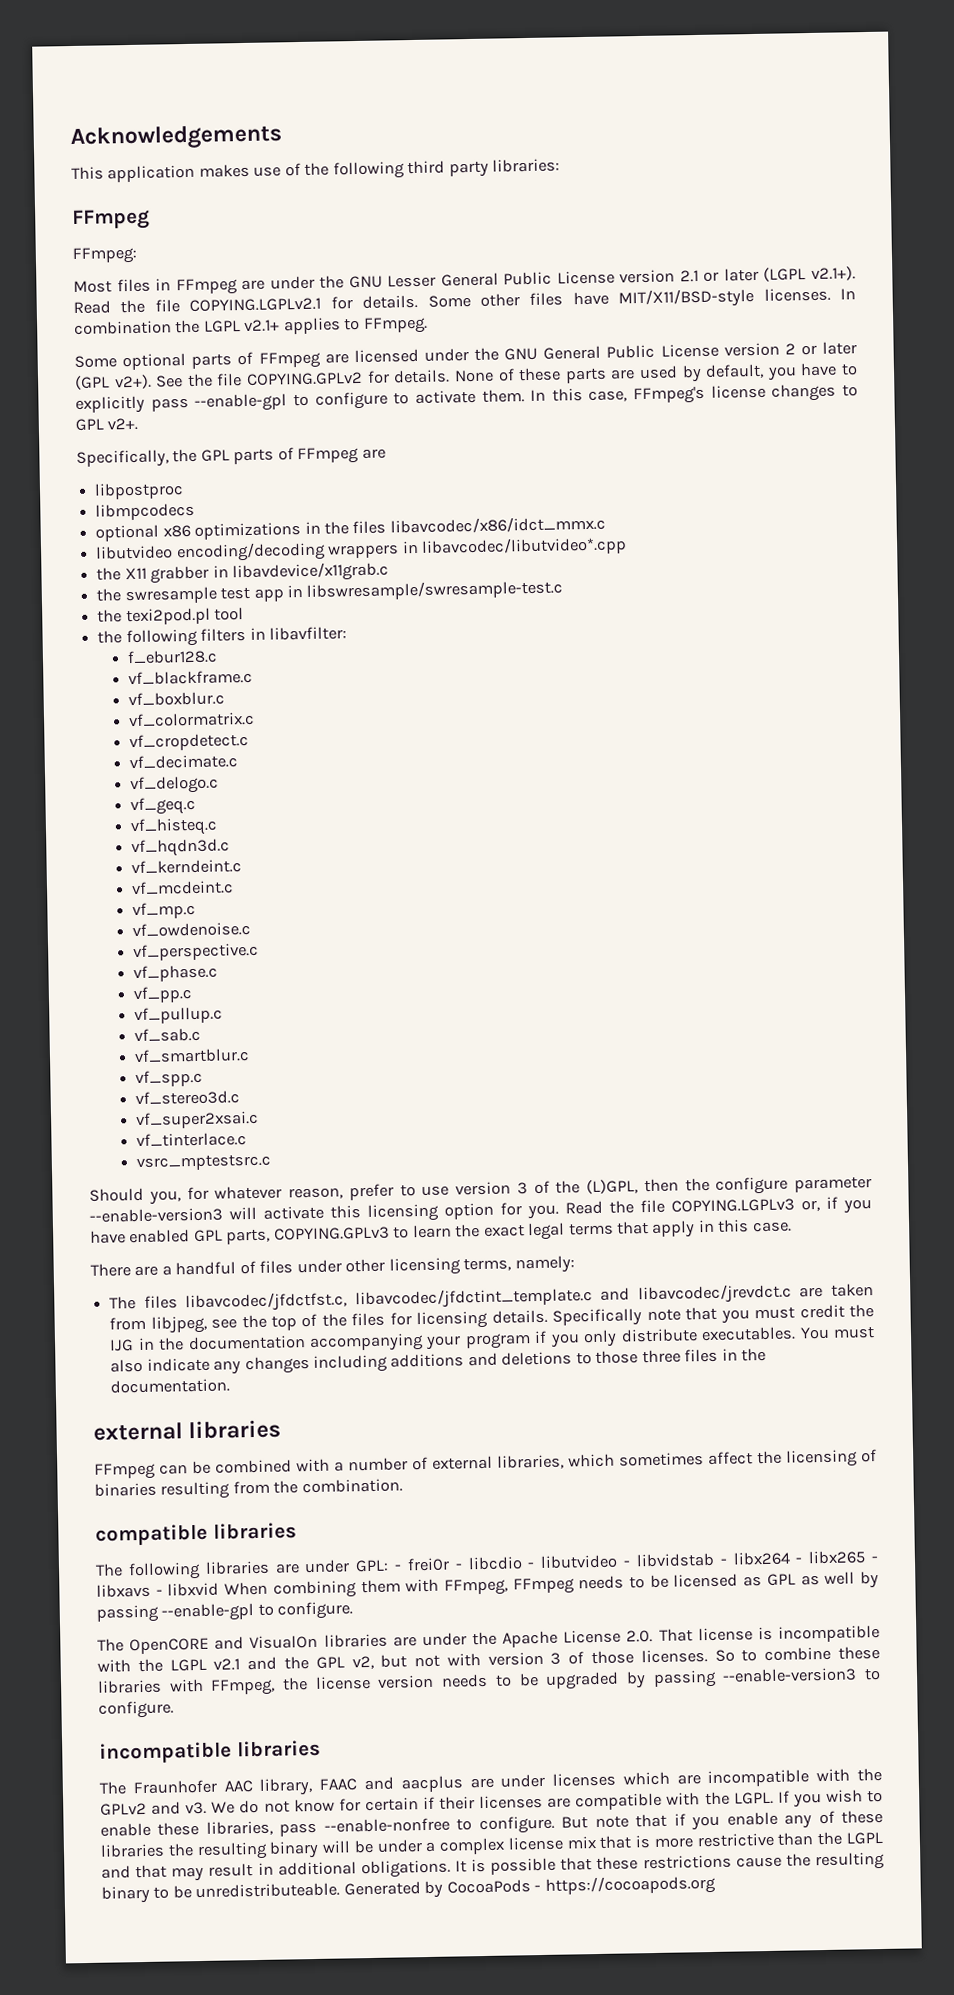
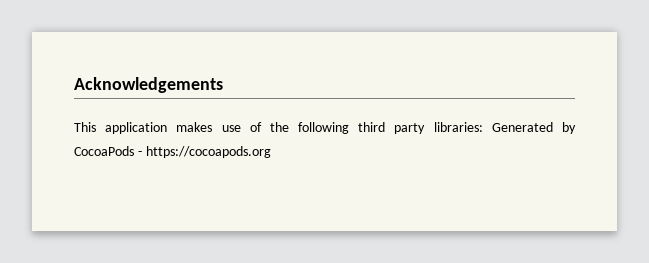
- This application makes use of the following third party libraries:
- FFmpeg
- FFmpeg:
- Most files in FFmpeg are under the GNU Lesser General Public License version 2.1 or later (LGPL v2.1+). Read the file COPYING.LGPLv2.1 for details. Some other files have MIT/X11/BSD-style licenses. In combination the LGPL v2.1+ applies to FFmpeg.
- Some optional parts of FFmpeg are licensed under the GNU General Public License version 2 or later (GPL v2+). See the file COPYING.GPLv2 for details. None of these parts are used by default, you have to explicitly pass --enable-gpl to configure to activate them. In this case, FFmpeg's license changes to GPL v2+.
- Specifically, the GPL parts of FFmpeg are
- libpostproc
- libmpcodecs
- optional x86 optimizations in the files libavcodec/x86/idct_mmx.c
- libutvideo encoding/decoding wrappers in libavcodec/libutvideo*.cpp
- the X11 grabber in libavdevice/x11grab.c
- the swresample test app in libswresample/swresample-test.c
- the texi2pod.pl tool
- the following filters in libavfilter:
- f_ebur128.c
- vf_blackframe.c
- vf_boxblur.c
- vf_colormatrix.c
- vf_cropdetect.c
- vf_decimate.c
- vf_delogo.c
- vf_geq.c
- vf_histeq.c
- vf_hqdn3d.c
- vf_kerndeint.c
- vf_mcdeint.c
- vf_mp.c
- vf_owdenoise.c
- vf_perspective.c
- vf_phase.c
- vf_pp.c
- vf_pullup.c
- vf_sab.c
- vf_smartblur.c
- vf_spp.c
- vf_stereo3d.c
- vf_super2xsai.c
- vf_tinterlace.c
- vsrc_mptestsrc.c
- Should you, for whatever reason, prefer to use version 3 of the (L)GPL, then the configure parameter --enable-version3 will activate this licensing option for you. Read the file COPYING.LGPLv3 or, if you have enabled GPL parts, COPYING.GPLv3 to learn the exact legal terms that apply in this case.
- There are a handful of files under other licensing terms, namely:
- The files libavcodec/jfdctfst.c, libavcodec/jfdctint_template.c and libavcodec/jrevdct.c are taken from libjpeg, see the top of the files for licensing details. Specifically note that you must credit the IJG in the documentation accompanying your program if you only distribute executables. You must also indicate any changes including additions and deletions to those three files in the documentation.
- external libraries
- FFmpeg can be combined with a number of external libraries, which sometimes affect the licensing of binaries resulting from the combination.
- compatible libraries
- The following libraries are under GPL: - frei0r - libcdio - libutvideo - libvidstab - libx264 - libx265 - libxavs - libxvid When combining them with FFmpeg, FFmpeg needs to be licensed as GPL as well by passing --enable-gpl to configure.
- The OpenCORE and VisualOn libraries are under the Apache License 2.0. That license is incompatible with the LGPL v2.1 and the GPL v2, but not with version 3 of those licenses. So to combine these libraries with FFmpeg, the license version needs to be upgraded by passing --enable-version3 to configure.
- incompatible libraries
- The Fraunhofer AAC library, FAAC and aacplus are under licenses which are incompatible with the GPLv2 and v3. We do not know for certain if their licenses are compatible with the LGPL. If you wish to enable these libraries, pass --enable-nonfree to configure. But note that if you enable any of these libraries the resulting binary will be under a complex license mix that is more restrictive than the LGPL and that may result in additional obligations. It is possible that these restrictions cause the resulting binary to be unredistributeable. Generated by CocoaPods - https://cocoapods.org
+ This application makes use of the following third party libraries: Generated by CocoaPods - https://cocoapods.org

